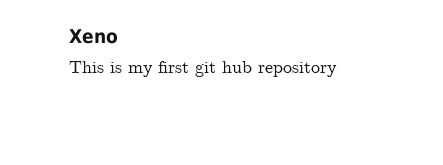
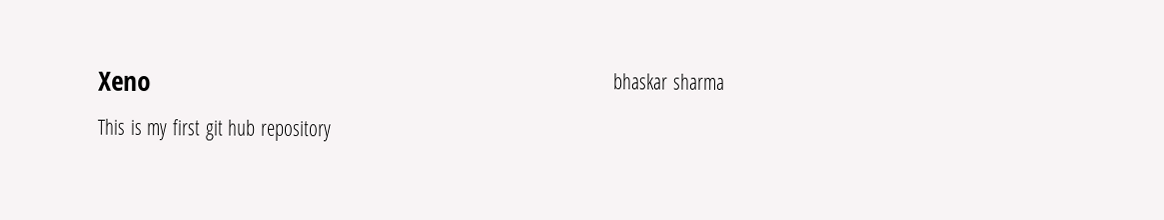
+ bhaskar sharma

